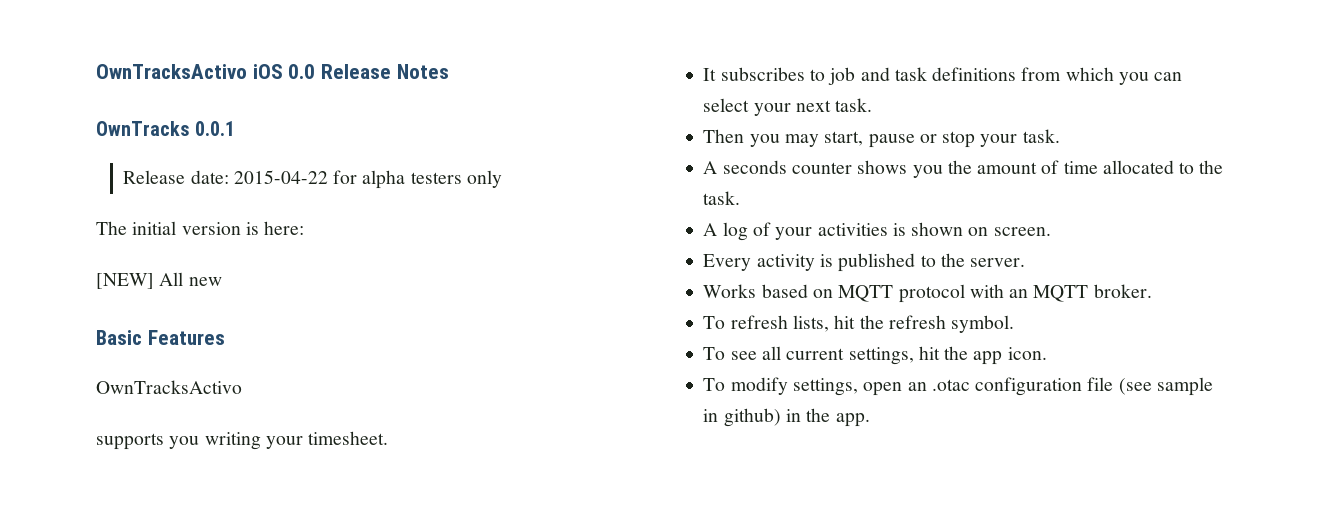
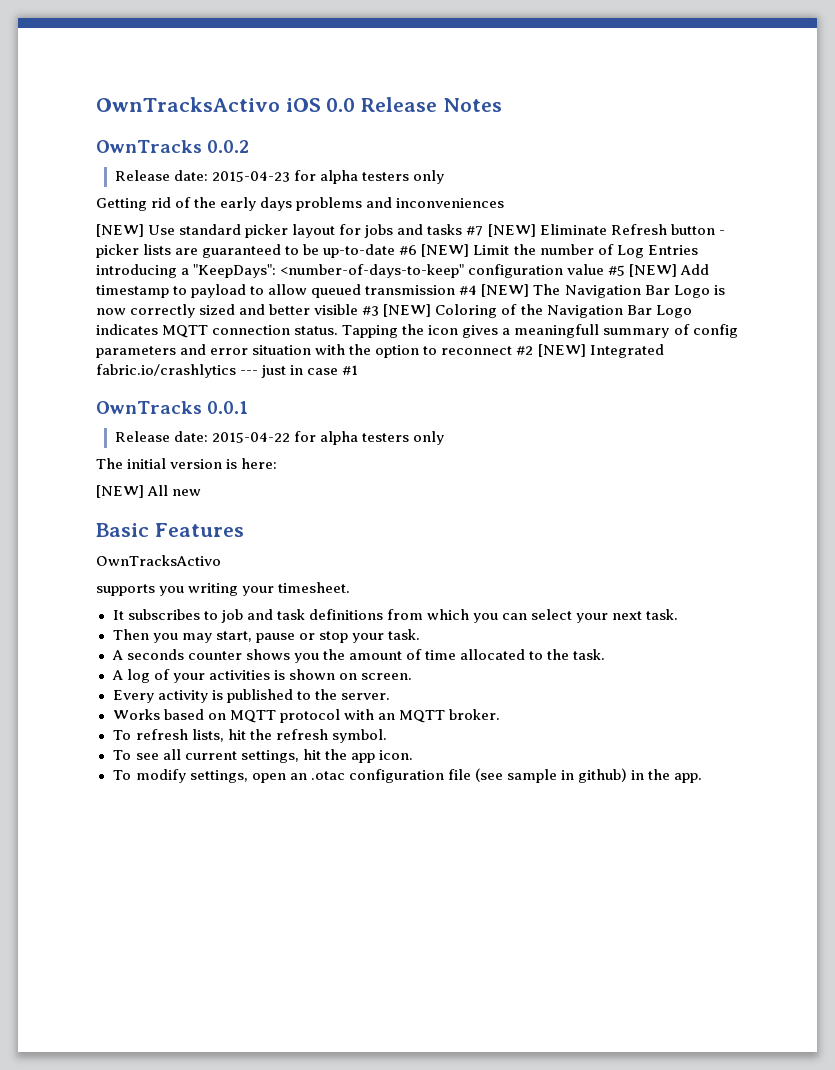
+ OwnTracks 0.0.2
+ Release date: 2015-04-23 for alpha testers only
+ Getting rid of the early days problems and inconveniences
+ [NEW] Use standard picker layout for jobs and tasks #7 [NEW] Eliminate Refresh button - picker lists are guaranteed to be up-to-date #6 [NEW] Limit the number of Log Entries introducing a "KeepDays": <number-of-days-to-keep" configuration value #5 [NEW] Add timestamp to payload to allow queued transmission #4 [NEW] The Navigation Bar Logo is now correctly sized and better visible #3 [NEW] Coloring of the Navigation Bar Logo indicates MQTT connection status. Tapping the icon gives a meaningfull summary of config parameters and error situation with the option to reconnect #2 [NEW] Integrated fabric.io/crashlytics --- just in case #1

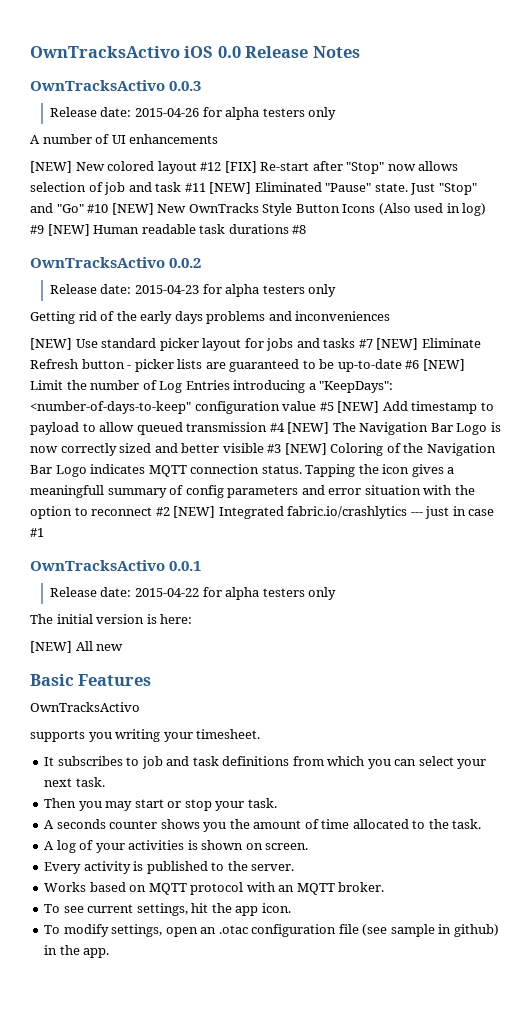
- OwnTracks 0.0.2
+ OwnTracksActivo 0.0.3
+ Release date: 2015-04-26 for alpha testers only
+ A number of UI enhancements
+ [NEW] New colored layout #12 [FIX] Re-start after "Stop" now allows selection of job and task #11 [NEW] Eliminated "Pause" state. Just "Stop" and "Go" #10 [NEW] New OwnTracks Style Button Icons (Also used in log) #9 [NEW] Human readable task durations #8
+ OwnTracksActivo 0.0.2
- OwnTracks 0.0.1
+ OwnTracksActivo 0.0.1
- Then you may start, pause or stop your task.
+ Then you may start or stop your task.
- To refresh lists, hit the refresh symbol.
- To see all current settings, hit the app icon.
+ To see current settings, hit the app icon.

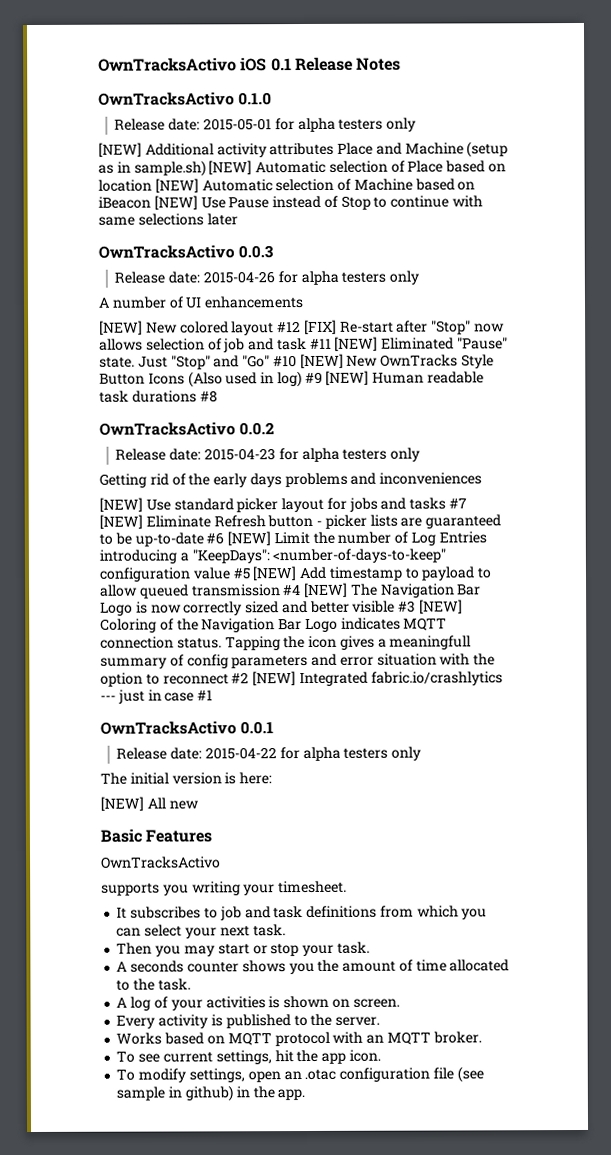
- OwnTracksActivo iOS 0.0 Release Notes
+ OwnTracksActivo iOS 0.1 Release Notes
+ OwnTracksActivo 0.1.0
+ Release date: 2015-05-01 for alpha testers only
+ [NEW] Additional activity attributes Place and Machine (setup as in sample.sh) [NEW] Automatic selection of Place based on location [NEW] Automatic selection of Machine based on iBeacon [NEW] Use Pause instead of Stop to continue with same selections later

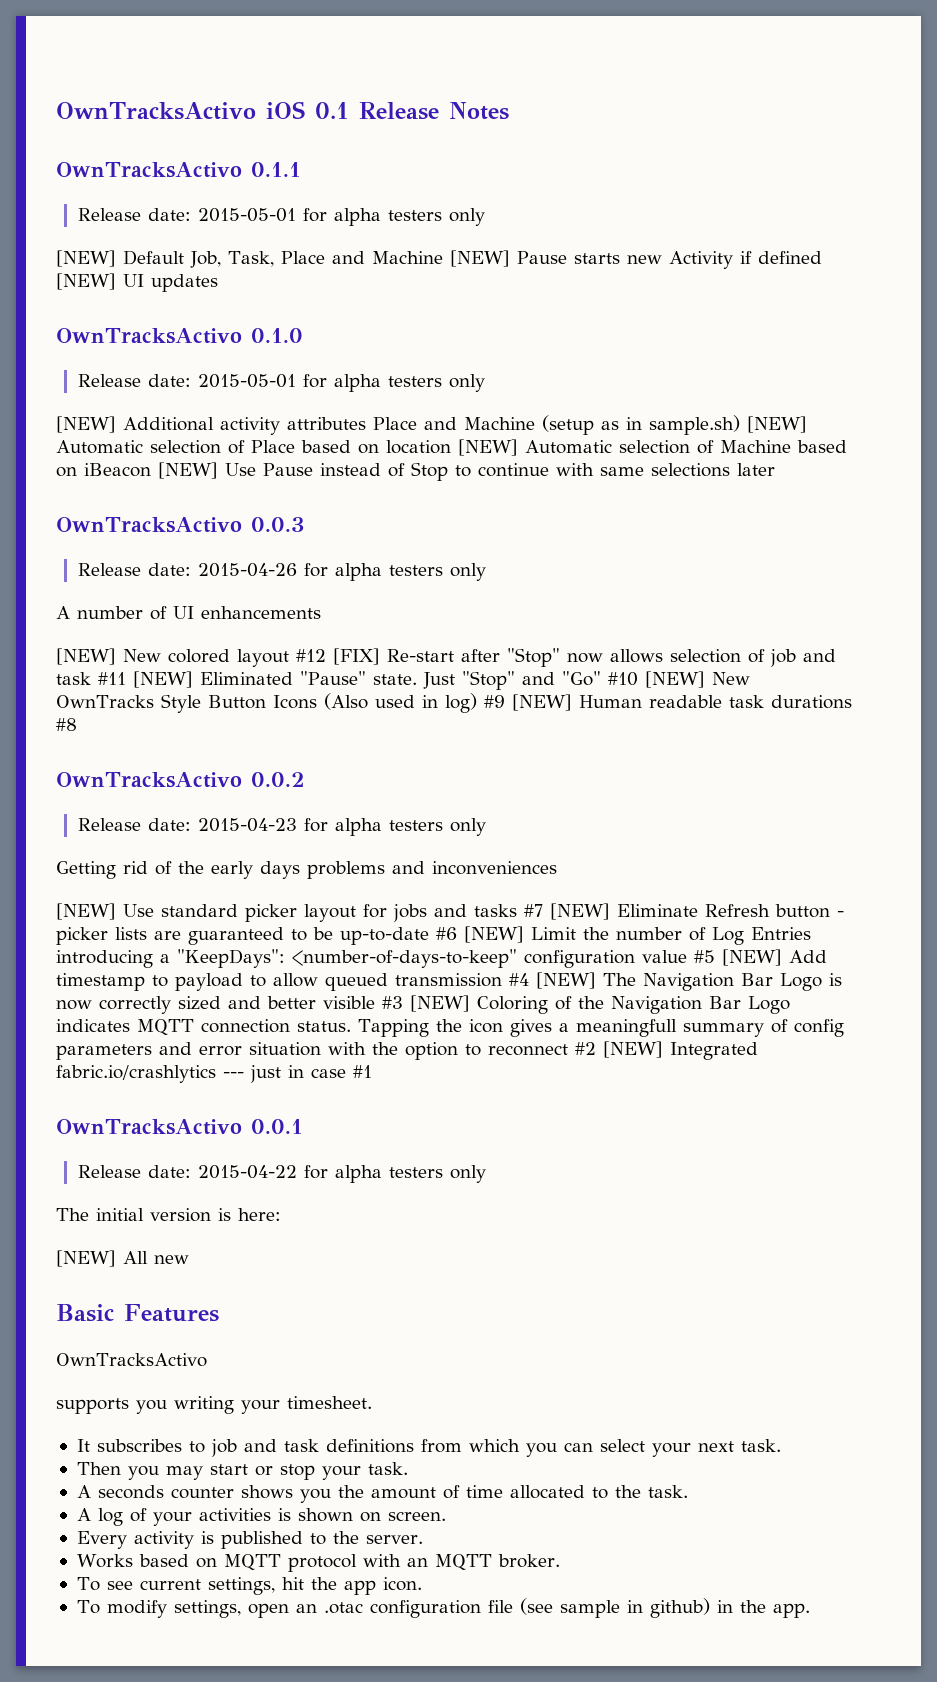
+ OwnTracksActivo 0.1.1
+ Release date: 2015-05-01 for alpha testers only
+ [NEW] Default Job, Task, Place and Machine [NEW] Pause starts new Activity if defined [NEW] UI updates

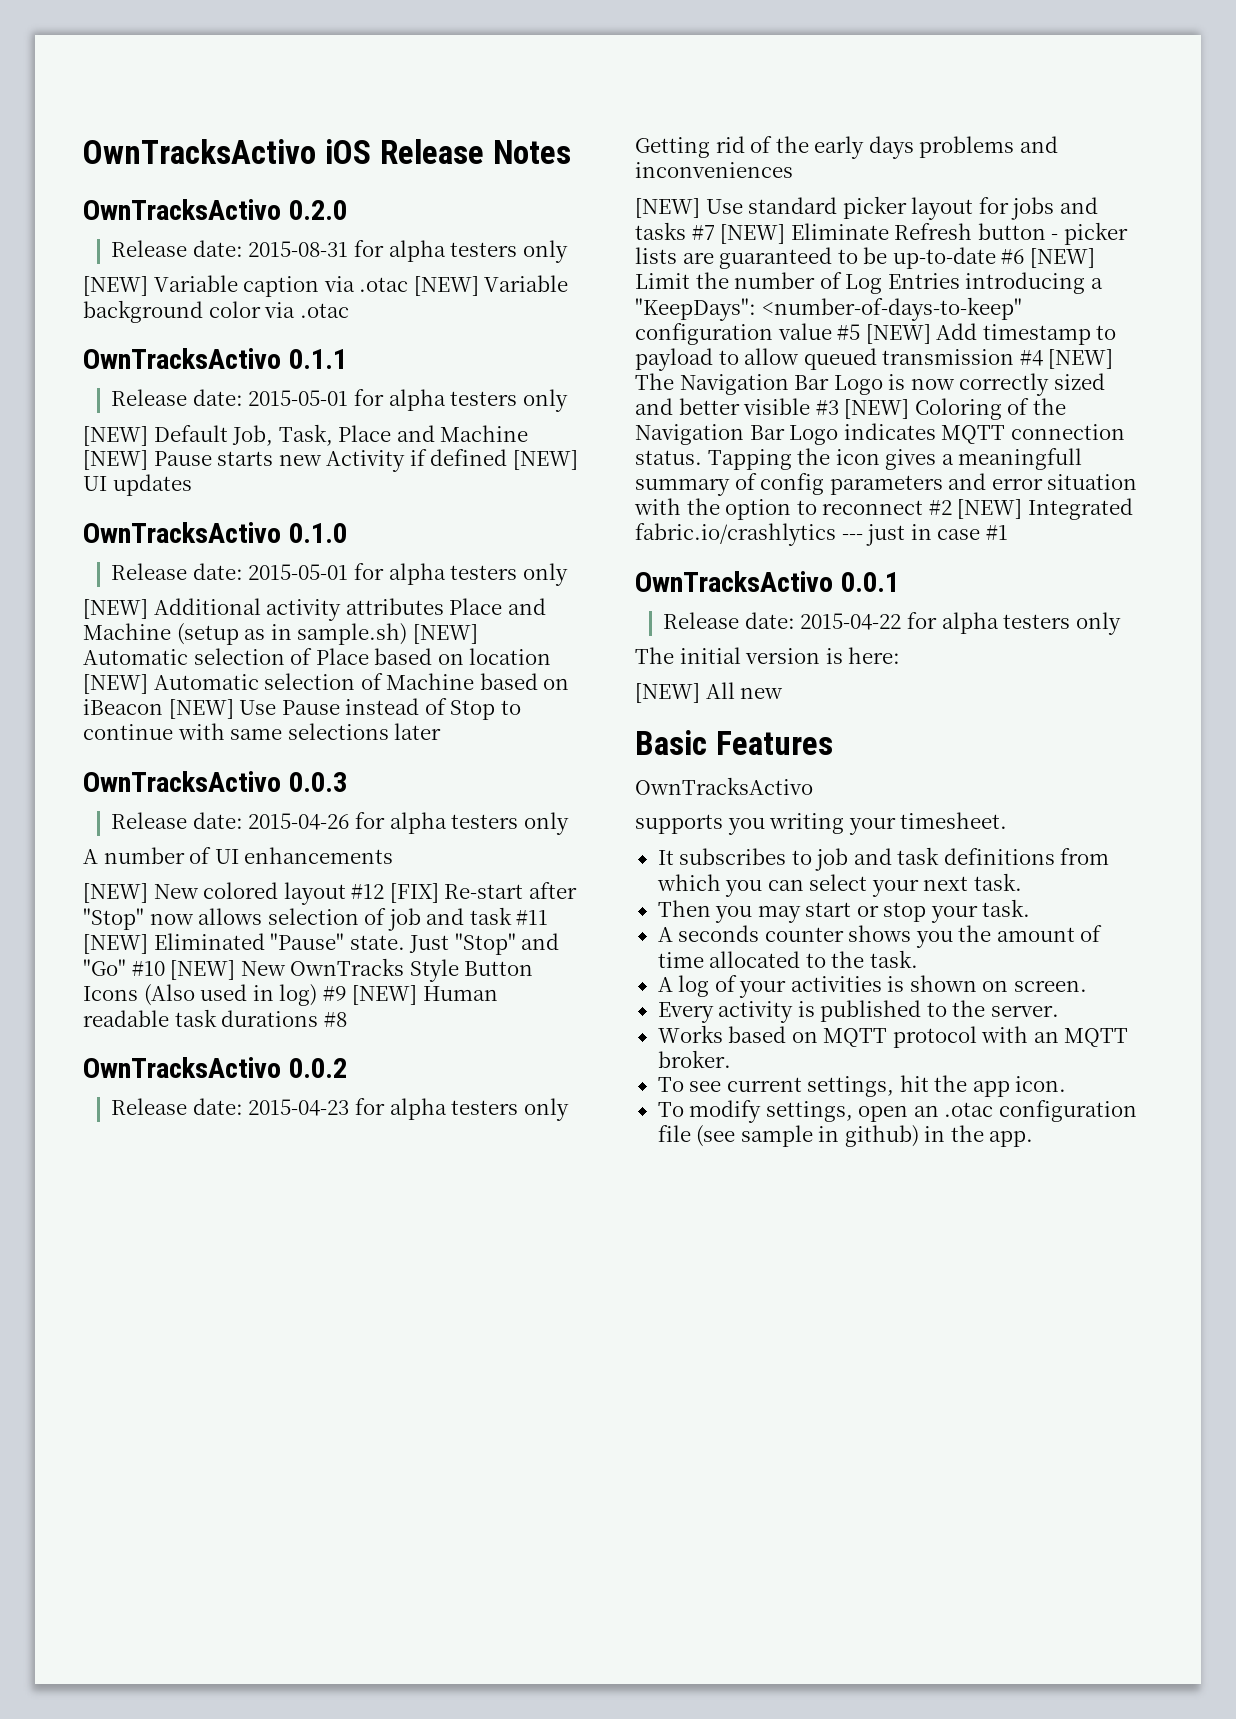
- OwnTracksActivo iOS 0.1 Release Notes
+ OwnTracksActivo iOS Release Notes
+ OwnTracksActivo 0.2.0
+ Release date: 2015-08-31 for alpha testers only
+ [NEW] Variable caption via .otac [NEW] Variable background color via .otac

